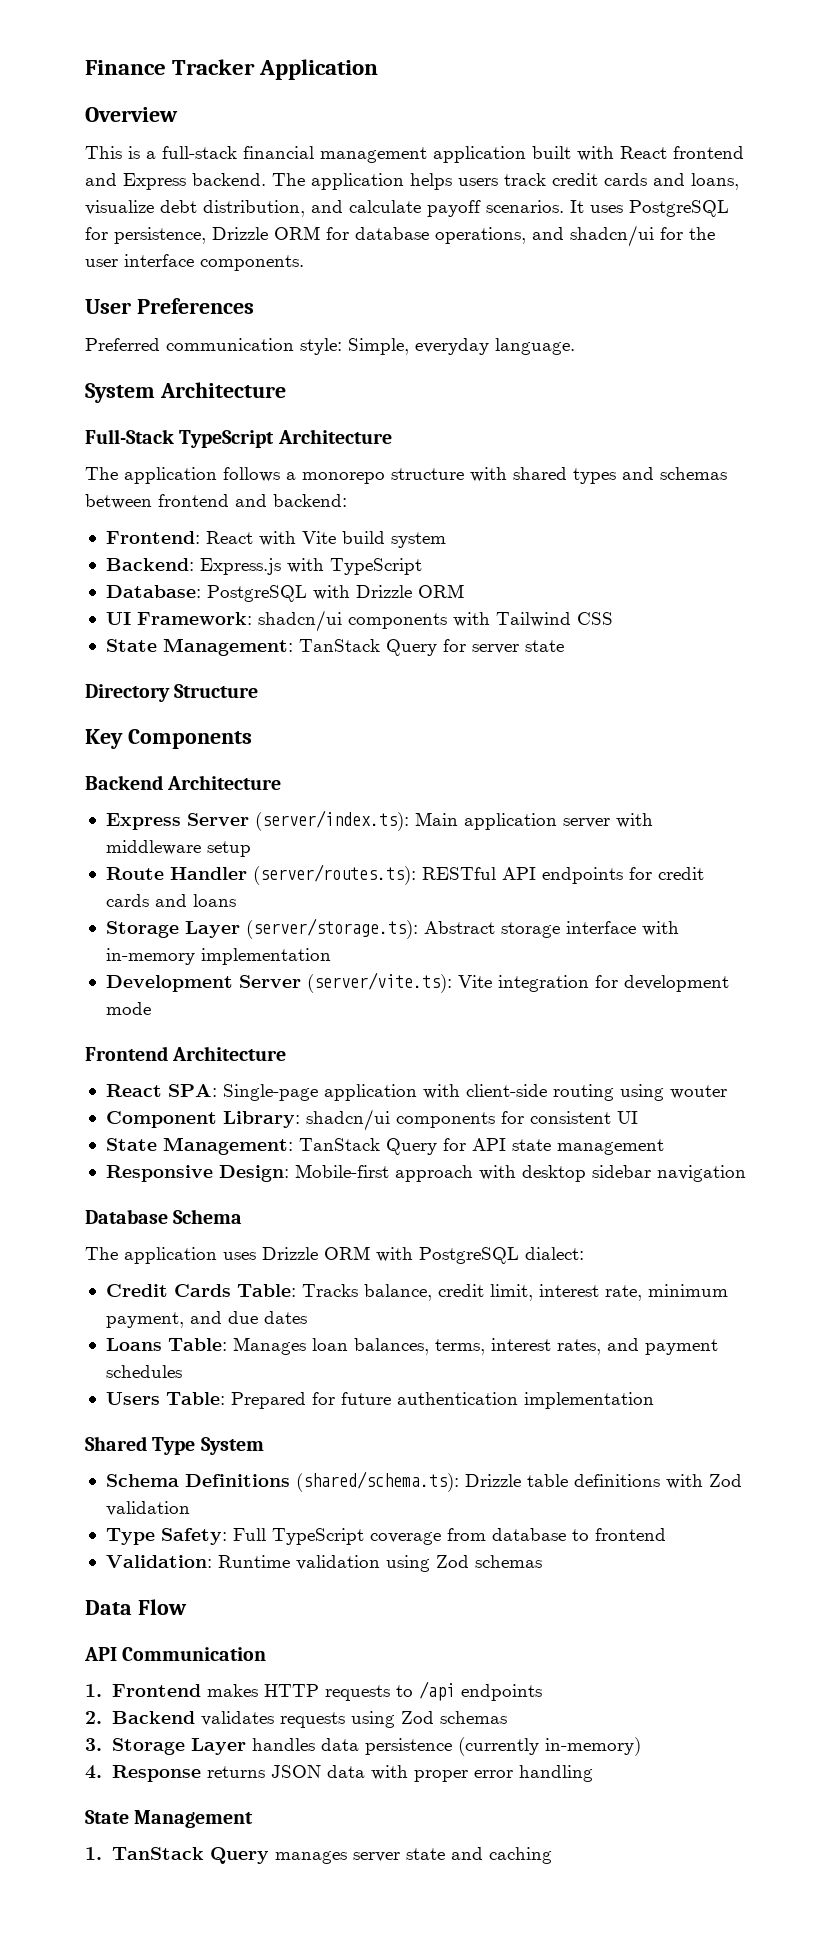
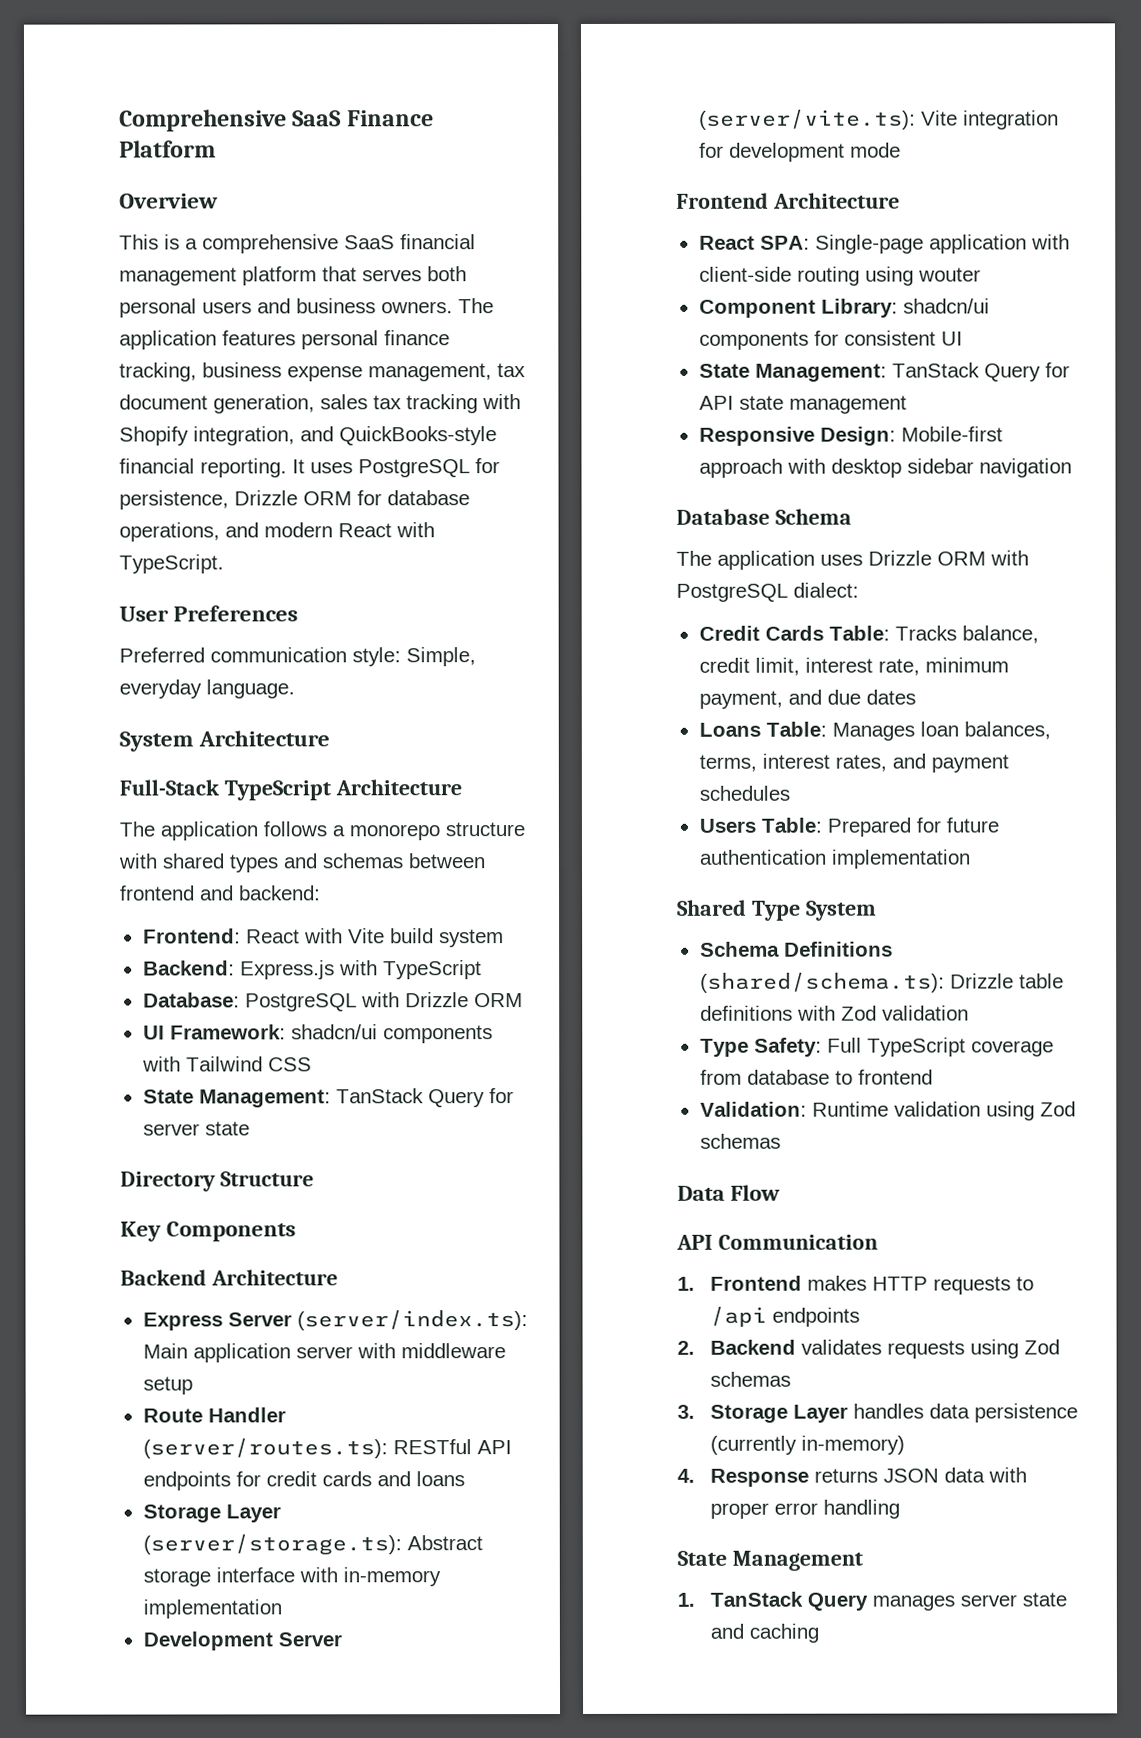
- Finance Tracker Application
+ Comprehensive SaaS Finance Platform
- This is a full-stack financial management application built with React frontend and Express backend. The application helps users track credit cards and loans, visualize debt distribution, and calculate payoff scenarios.
+ This is a comprehensive SaaS financial management platform that serves both personal users and business owners. The application features personal finance tracking, business expense management, tax document generation, sales tax tracking with Shopify integration, and QuickBooks-style financial reporting.
- It uses PostgreSQL for persistence, Drizzle ORM for database operations, and shadcn/ui for the user interface components.
+ It uses PostgreSQL for persistence, Drizzle ORM for database operations, and modern React with TypeScript.

